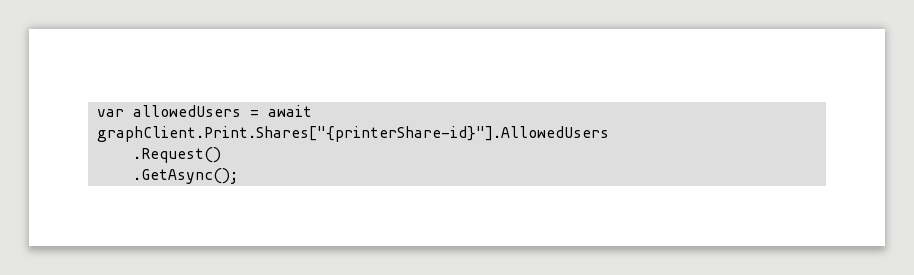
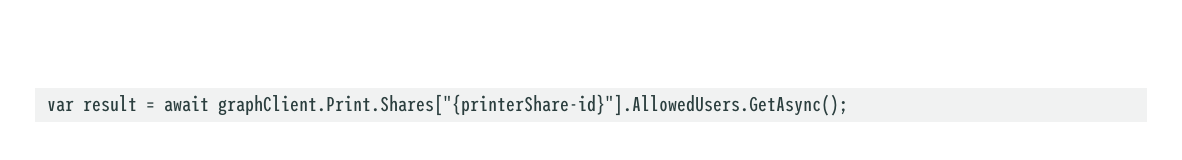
- var allowedUsers = await graphClient.Print.Shares["{printerShare-id}"].AllowedUsers
- .Request()
- .GetAsync();
+ var result = await graphClient.Print.Shares["{printerShare-id}"].AllowedUsers.GetAsync();

